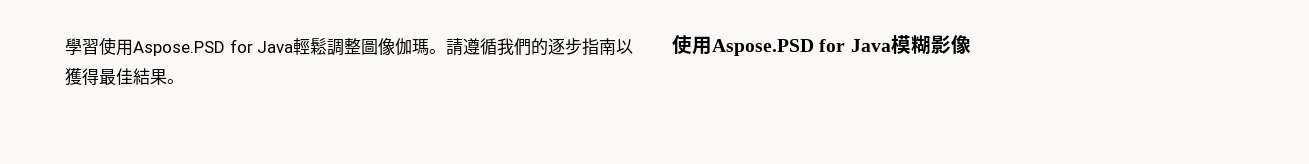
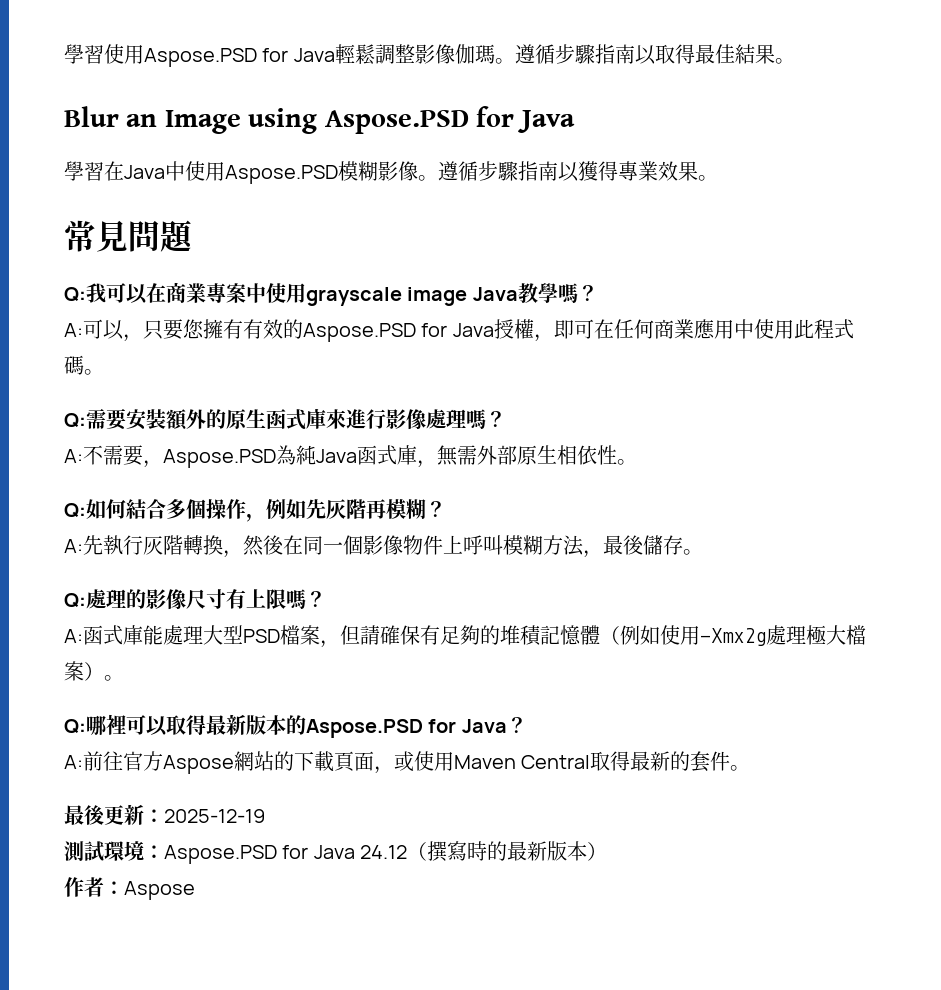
- 學習使用Aspose.PSD for Java輕鬆調整圖像伽瑪。
+ 學習使用Aspose.PSD for Java輕鬆調整影像伽瑪。
- 請遵循我們的逐步指南以獲得最佳結果。
- 使用Aspose.PSD for Java模糊影像
+ 遵循步驟指南以取得最佳結果。
+ Blur an Image using Aspose.PSD for Java
+ 學習在Java中使用Aspose.PSD模糊影像。遵循步驟指南以獲得專業效果。
+ 常見問題
+ Q:我可以在商業專案中使用grayscale image Java教學嗎？
+ A:可以，只要您擁有有效的Aspose.PSD for Java授權，即可在任何商業應用中使用此程式碼。
+ Q:需要安裝額外的原生函式庫來進行影像處理嗎？
+ A:不需要，Aspose.PSD為純Java函式庫，無需外部原生相依性。
+ Q:如何結合多個操作，例如先灰階再模糊？
+ A:先執行灰階轉換，然後在同一個影像物件上呼叫模糊方法，最後儲存。
+ Q:處理的影像尺寸有上限嗎？
+ A:函式庫能處理大型PSD檔案，但請確保有足夠的堆積記憶體（例如使用-Xmx2g處理極大檔案）。
+ Q:哪裡可以取得最新版本的Aspose.PSD for Java？
+ A:前往官方Aspose網站的下載頁面，或使用Maven Central取得最新的套件。
+ 最後更新：2025-12-19
+ 測試環境：Aspose.PSD for Java 24.12（撰寫時的最新版本）
+ 作者：Aspose

